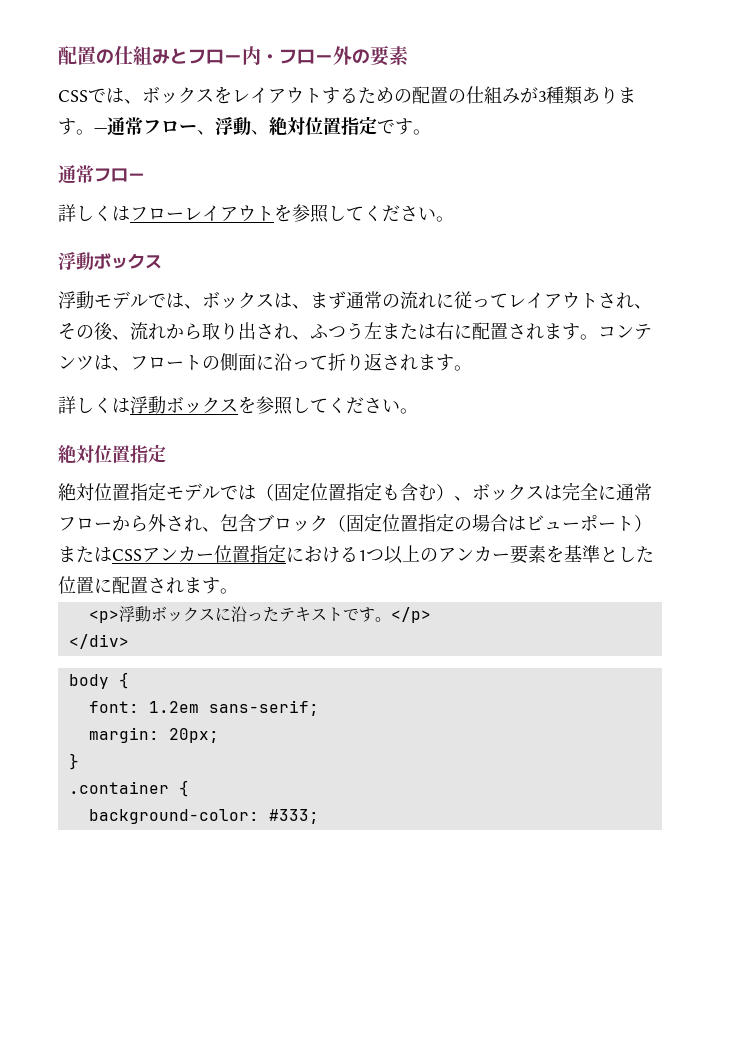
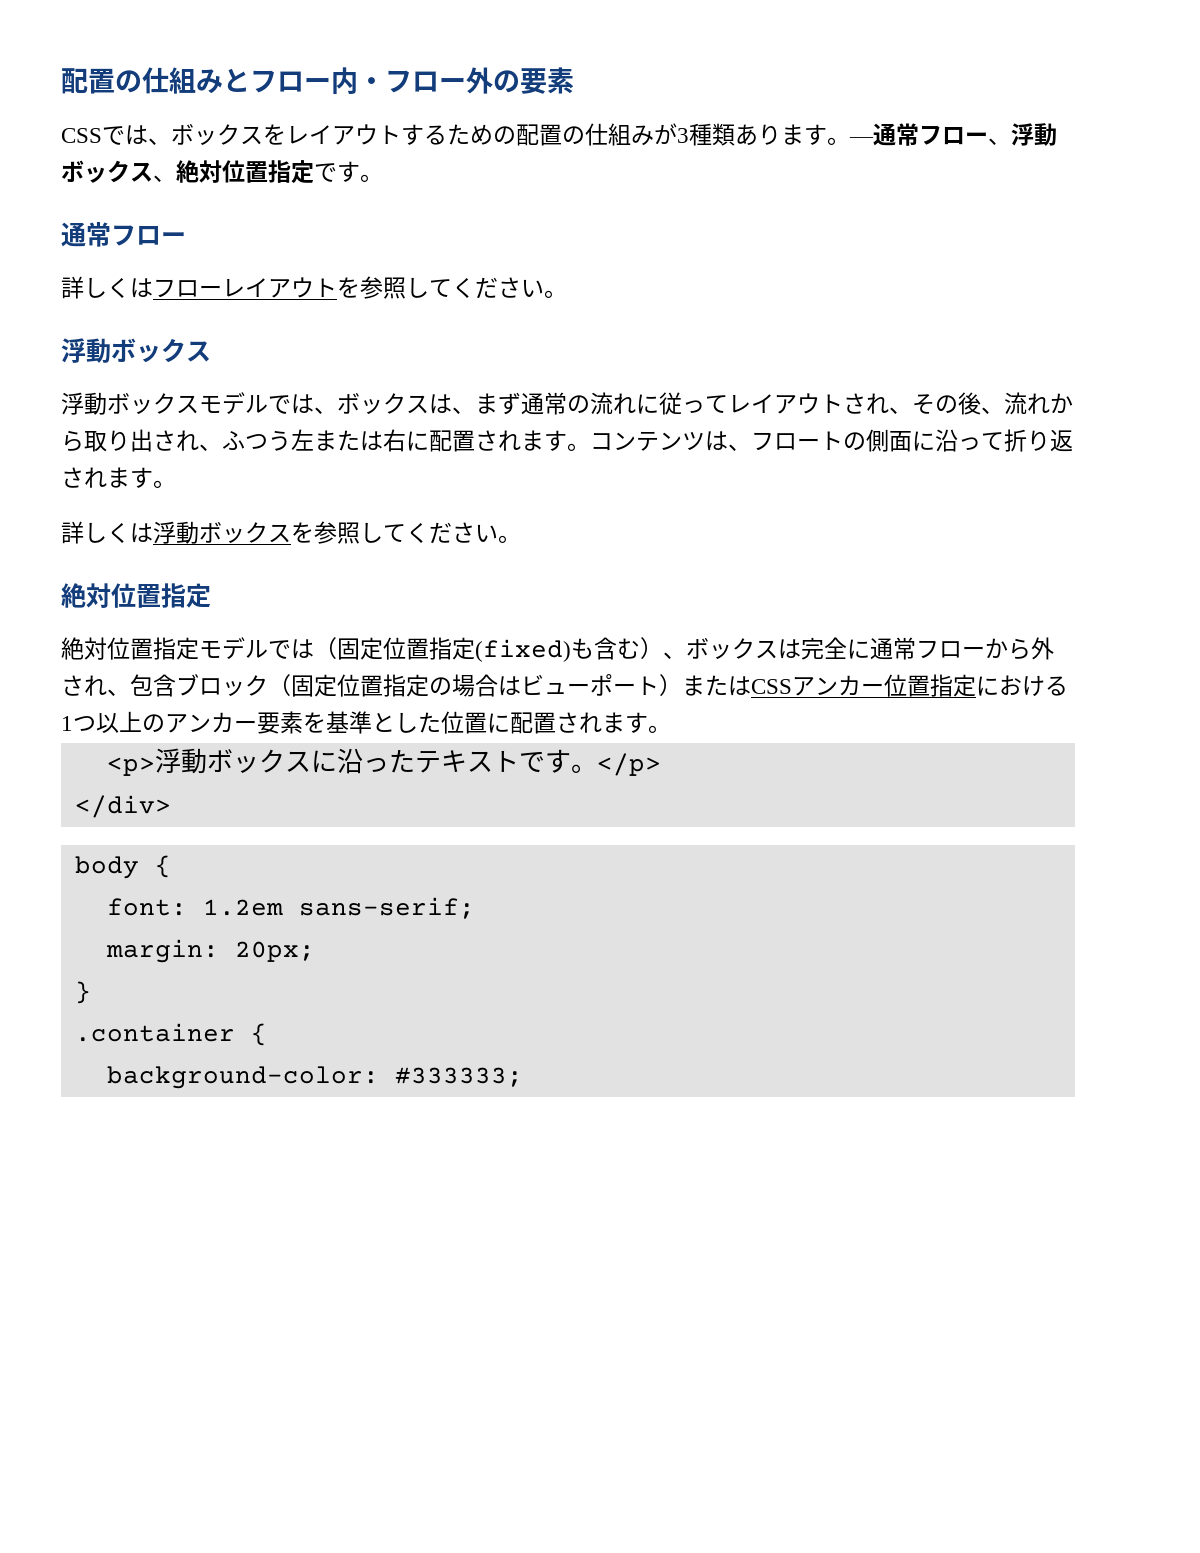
- —通常フロー、浮動、絶対位置指定です。
+ —通常フロー、浮動ボックス、絶対位置指定です。
- 浮動モデルでは、ボックスは、まず通常の流れに従ってレイアウトされ、その後、流れから取り出され、ふつう左または右に配置されます。
+ 浮動ボックスモデルでは、ボックスは、まず通常の流れに従ってレイアウトされ、その後、流れから取り出され、ふつう左または右に配置されます。
- 絶対位置指定モデルでは（固定位置指定も含む）、ボックスは完全に通常フローから外され、包含ブロック（固定位置指定の場合はビューポート）またはCSSアンカー位置指定における1つ以上のアンカー要素を基準とした位置に配置されます。
+ 絶対位置指定モデルでは（固定位置指定(fixed)も含む）、ボックスは完全に通常フローから外され、包含ブロック（固定位置指定の場合はビューポート）またはCSSアンカー位置指定における1つ以上のアンカー要素を基準とした位置に配置されます。
- background-color: #333;
+ background-color: #333333;

